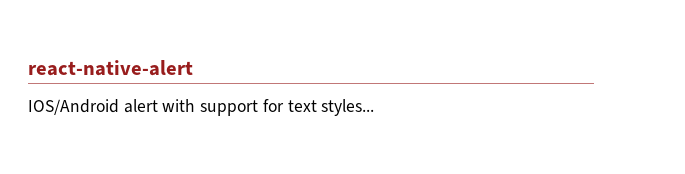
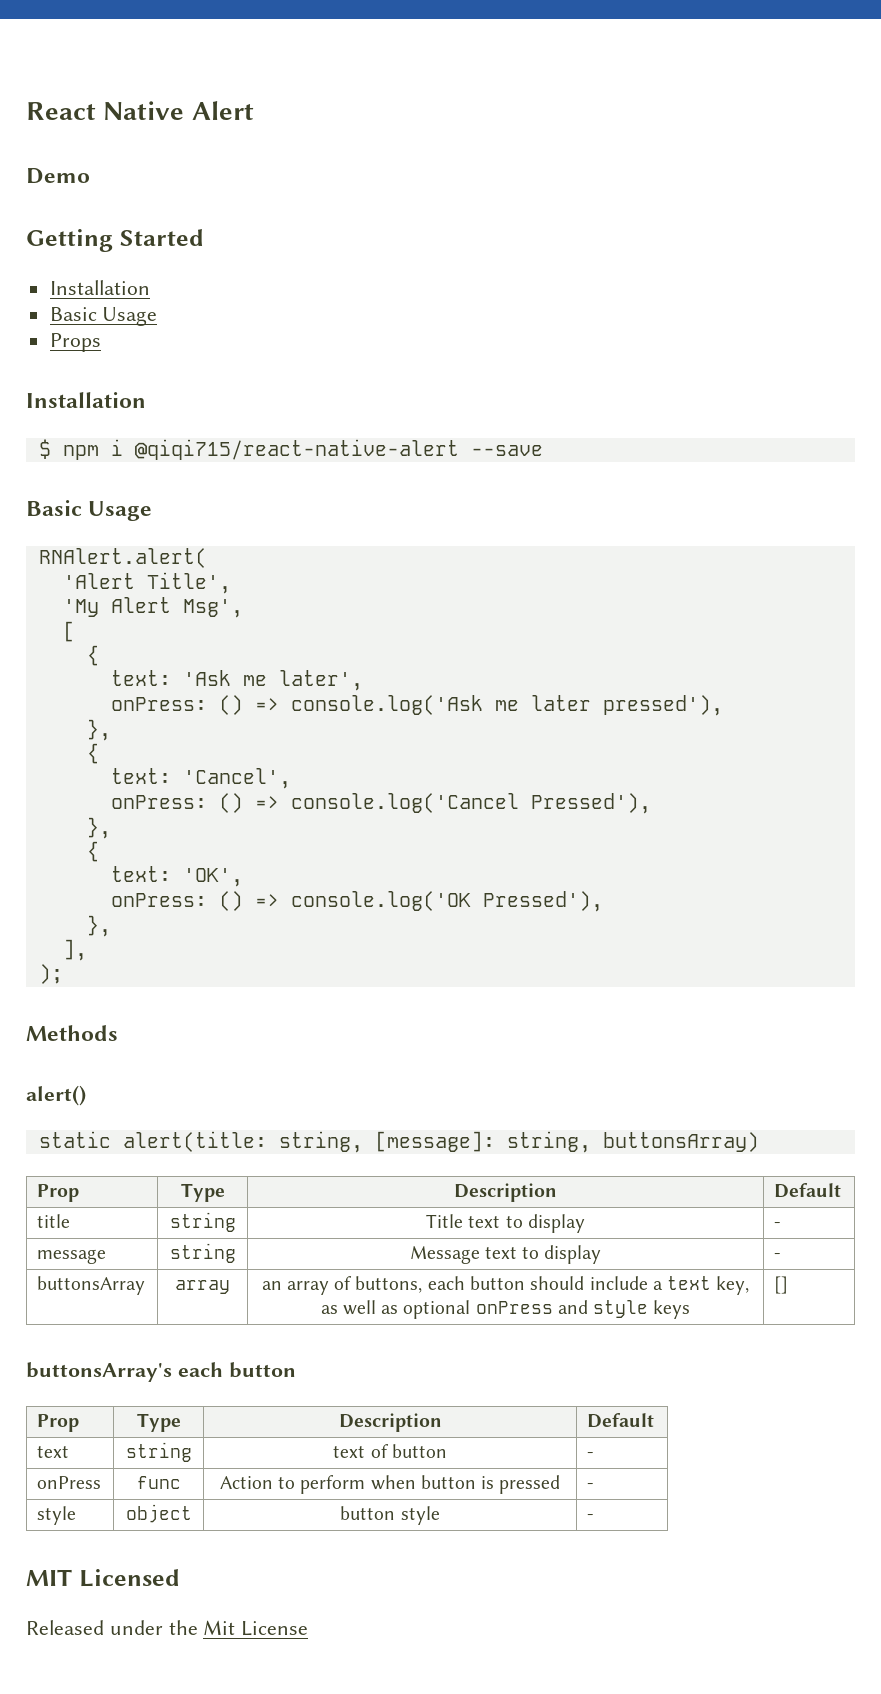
- react-native-alert
- IOS/Android alert with support for text styles...
+ React Native Alert
+ Demo
+ Getting Started
+ Installation
+ Basic Usage
+ Props
+ Installation
+ $ npm i @qiqi715/react-native-alert --save
+ Basic Usage
+ RNAlert.alert(
+ 'Alert Title',
+ 'My Alert Msg',
+ [
+ {
+ text: 'Ask me later',
+ onPress: () => console.log('Ask me later pressed'),
+ },
+ {
+ text: 'Cancel',
+ onPress: () => console.log('Cancel Pressed'),
+ },
+ {
+ text: 'OK',
+ onPress: () => console.log('OK Pressed'),
+ },
+ ],
+ );
+ Methods
+ alert()
+ static alert(title: string, [message]: string, buttonsArray)
+ Prop | Type | Description | Default
+ title | string | Title text to display | -
+ message | string | Message text to display | -
+ buttonsArray | array | an array of buttons, each button should include a text key, as well as optional onPress and style keys | []
+ buttonsArray's each button
+ Prop | Type | Description | Default
+ text | string | text of button | -
+ onPress | func | Action to perform when button is pressed | -
+ style | object | button style | -
+ MIT Licensed
+ Released under the Mit License

